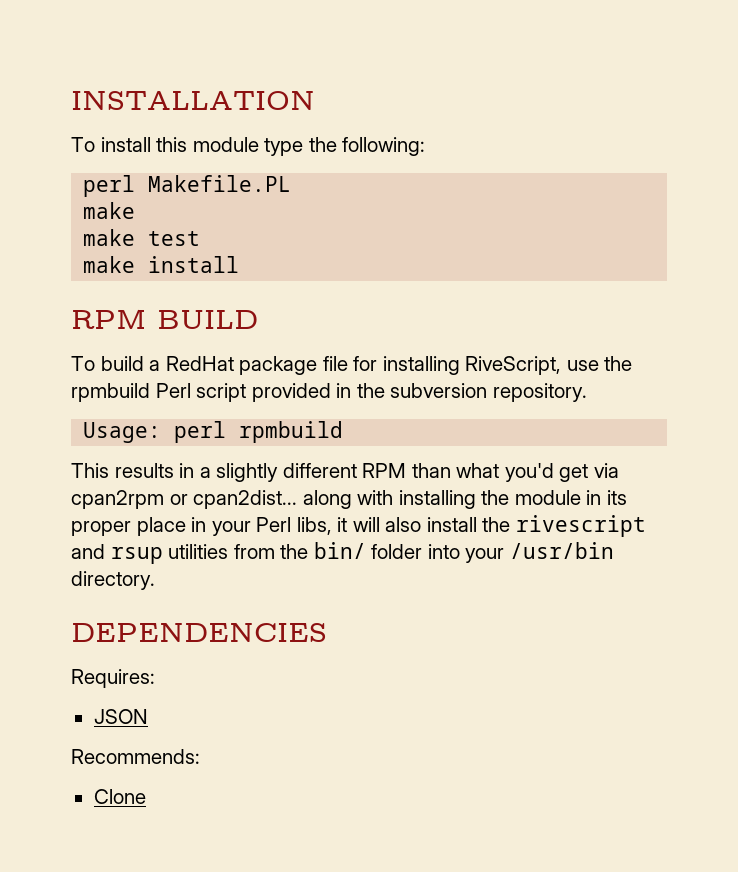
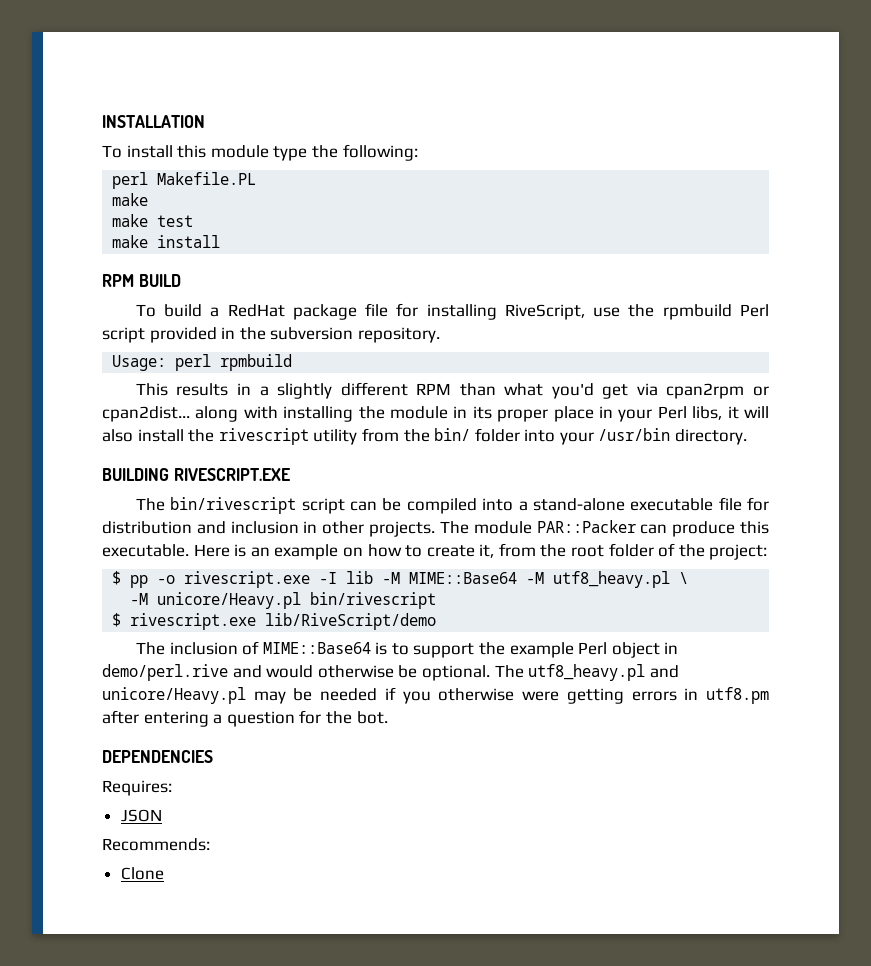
- This results in a slightly different RPM than what you'd get via cpan2rpm or cpan2dist... along with installing the module in its proper place in your Perl libs, it will also install the rivescript and rsup utilities from the bin/ folder into your /usr/bin directory.
+ This results in a slightly different RPM than what you'd get via cpan2rpm or cpan2dist... along with installing the module in its proper place in your Perl libs, it will also install the rivescript utility from the bin/ folder into your /usr/bin directory.
+ BUILDING RIVESCRIPT.EXE
+ The bin/rivescript script can be compiled into a stand-alone executable file for distribution and inclusion in other projects. The module PAR::Packer can produce this executable. Here is an example on how to create it, from the root folder of the project:
+ $ pp -o rivescript.exe -I lib -M MIME::Base64 -M utf8_heavy.pl \
+ -M unicore/Heavy.pl bin/rivescript
+ $ rivescript.exe lib/RiveScript/demo
+ The inclusion of MIME::Base64 is to support the example Perl object in demo/perl.rive and would otherwise be optional. The utf8_heavy.pl and unicore/Heavy.pl may be needed if you otherwise were getting errors in utf8.pm after entering a question for the bot.

